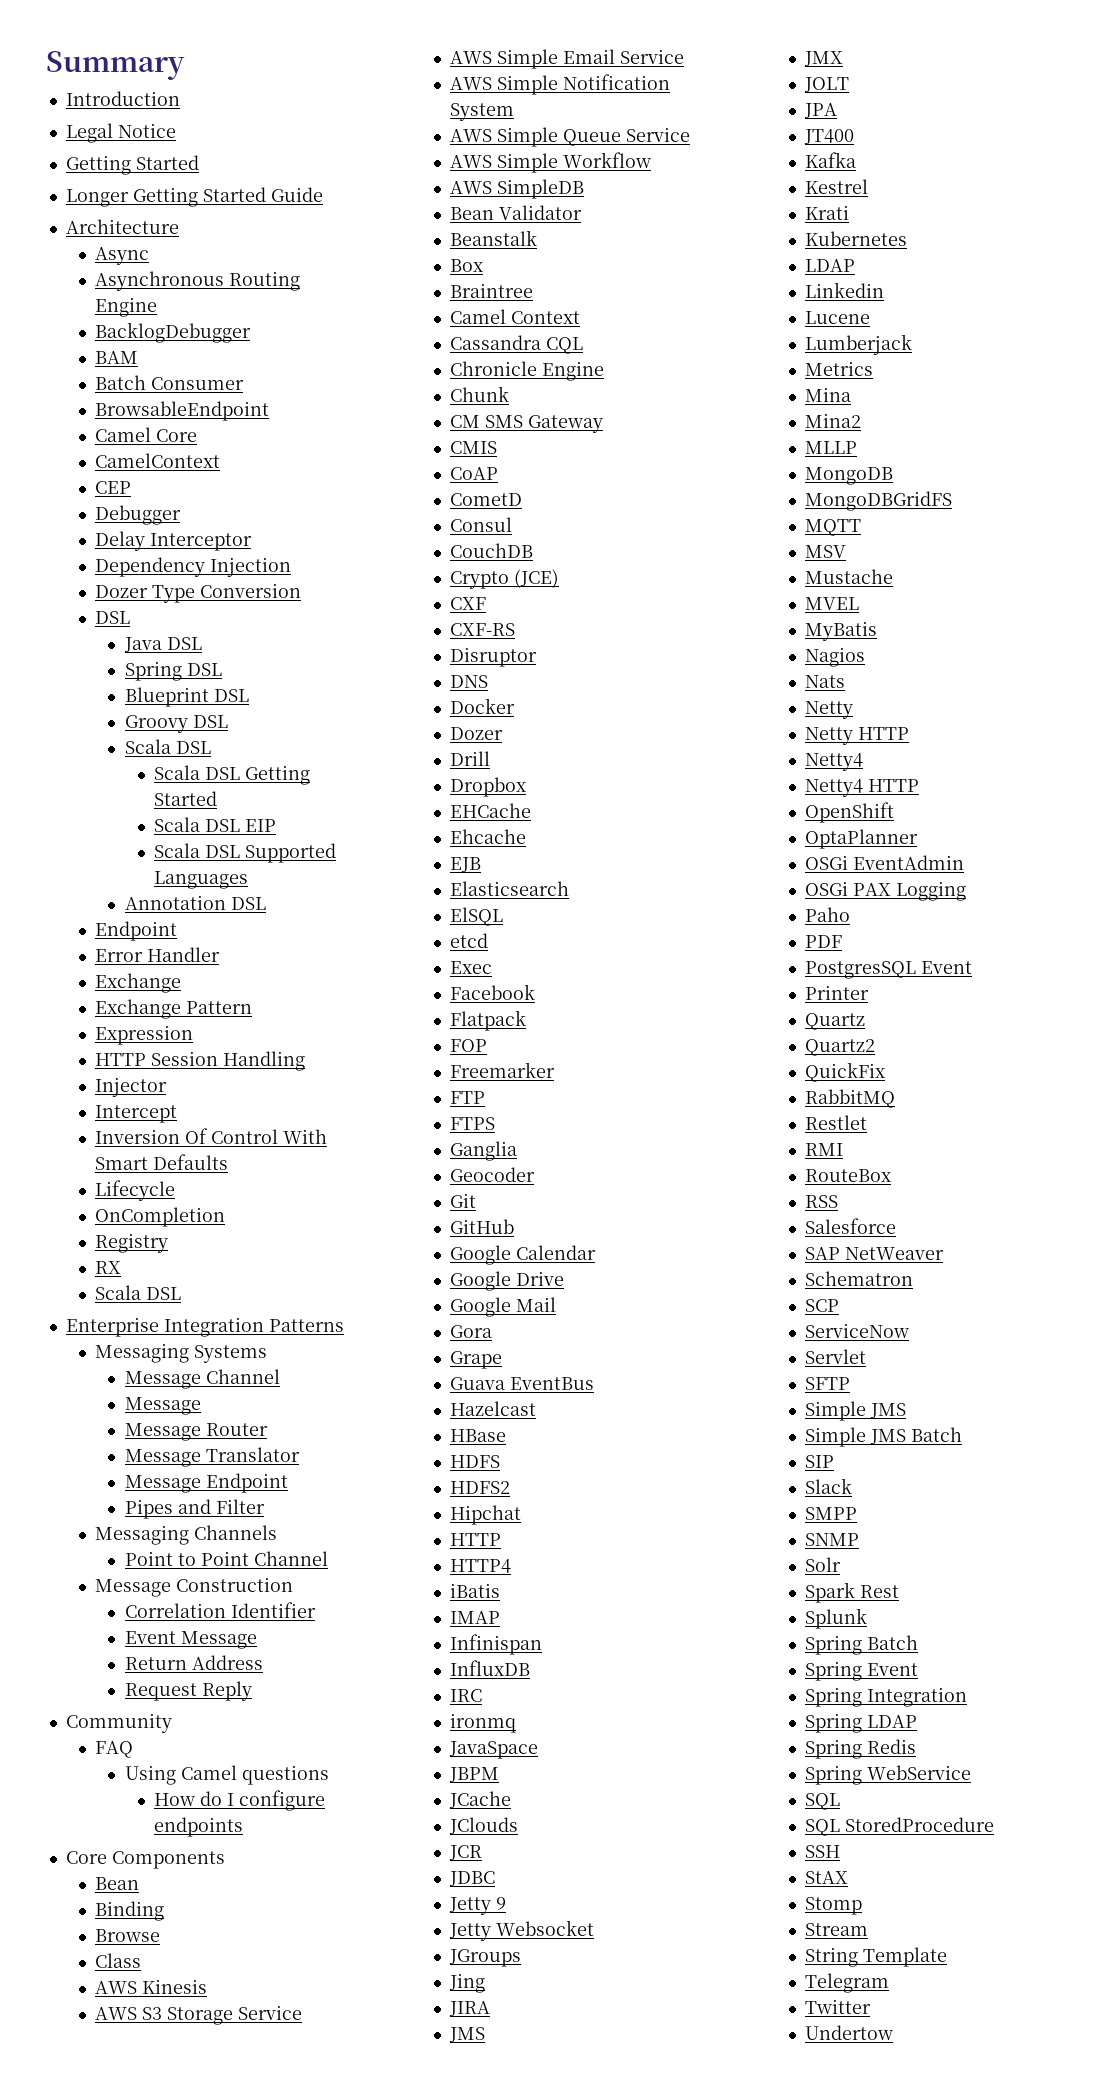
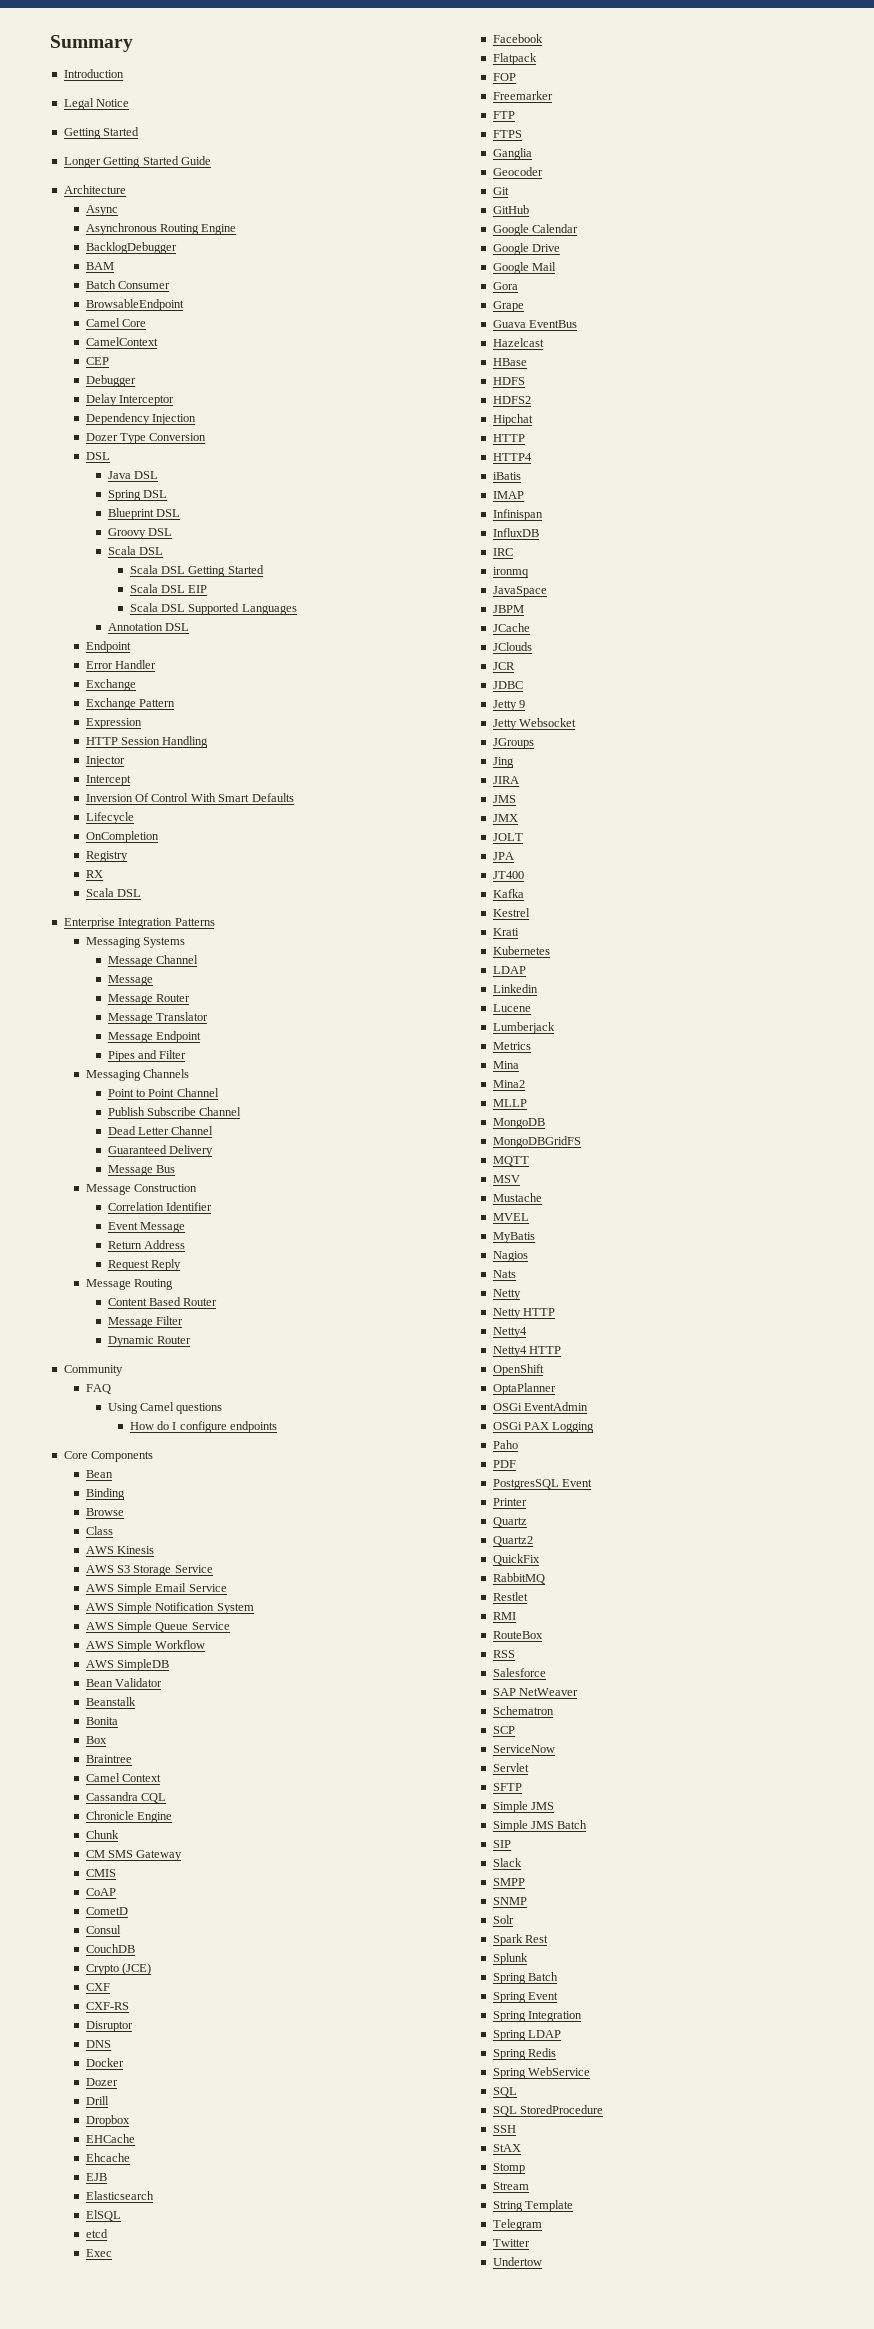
+ Publish Subscribe Channel
+ Dead Letter Channel
+ Guaranteed Delivery
+ Message Bus
+ Message Routing
+ Content Based Router
+ Message Filter
+ Dynamic Router
+ Bonita

